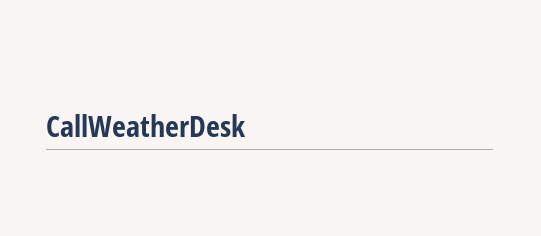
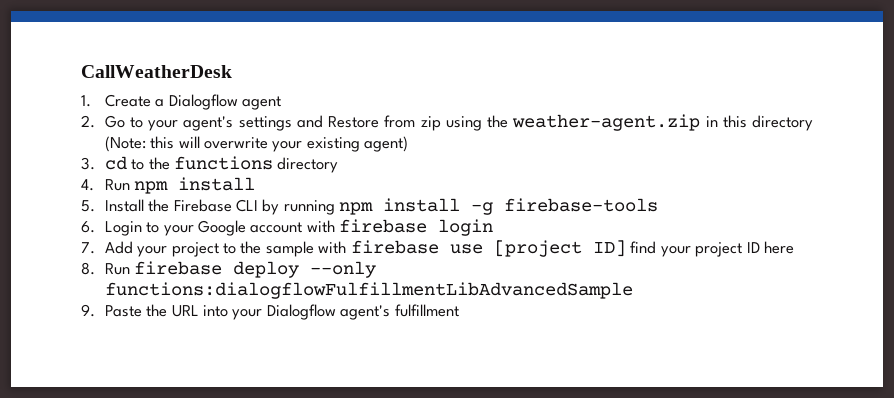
+ 1. Create a Dialogflow agent
+ 2. Go to your agent's settings and Restore from zip using the weather-agent.zip in this directory (Note: this will overwrite your existing agent)
+ 3. cd to the functions directory
+ 4. Run npm install
+ 5. Install the Firebase CLI by running npm install -g firebase-tools
+ 6. Login to your Google account with firebase login
+ 7. Add your project to the sample with firebase use [project ID] find your project ID here
+ 8. Run firebase deploy --only functions:dialogflowFulfillmentLibAdvancedSample
+ 9. Paste the URL into your Dialogflow agent's fulfillment

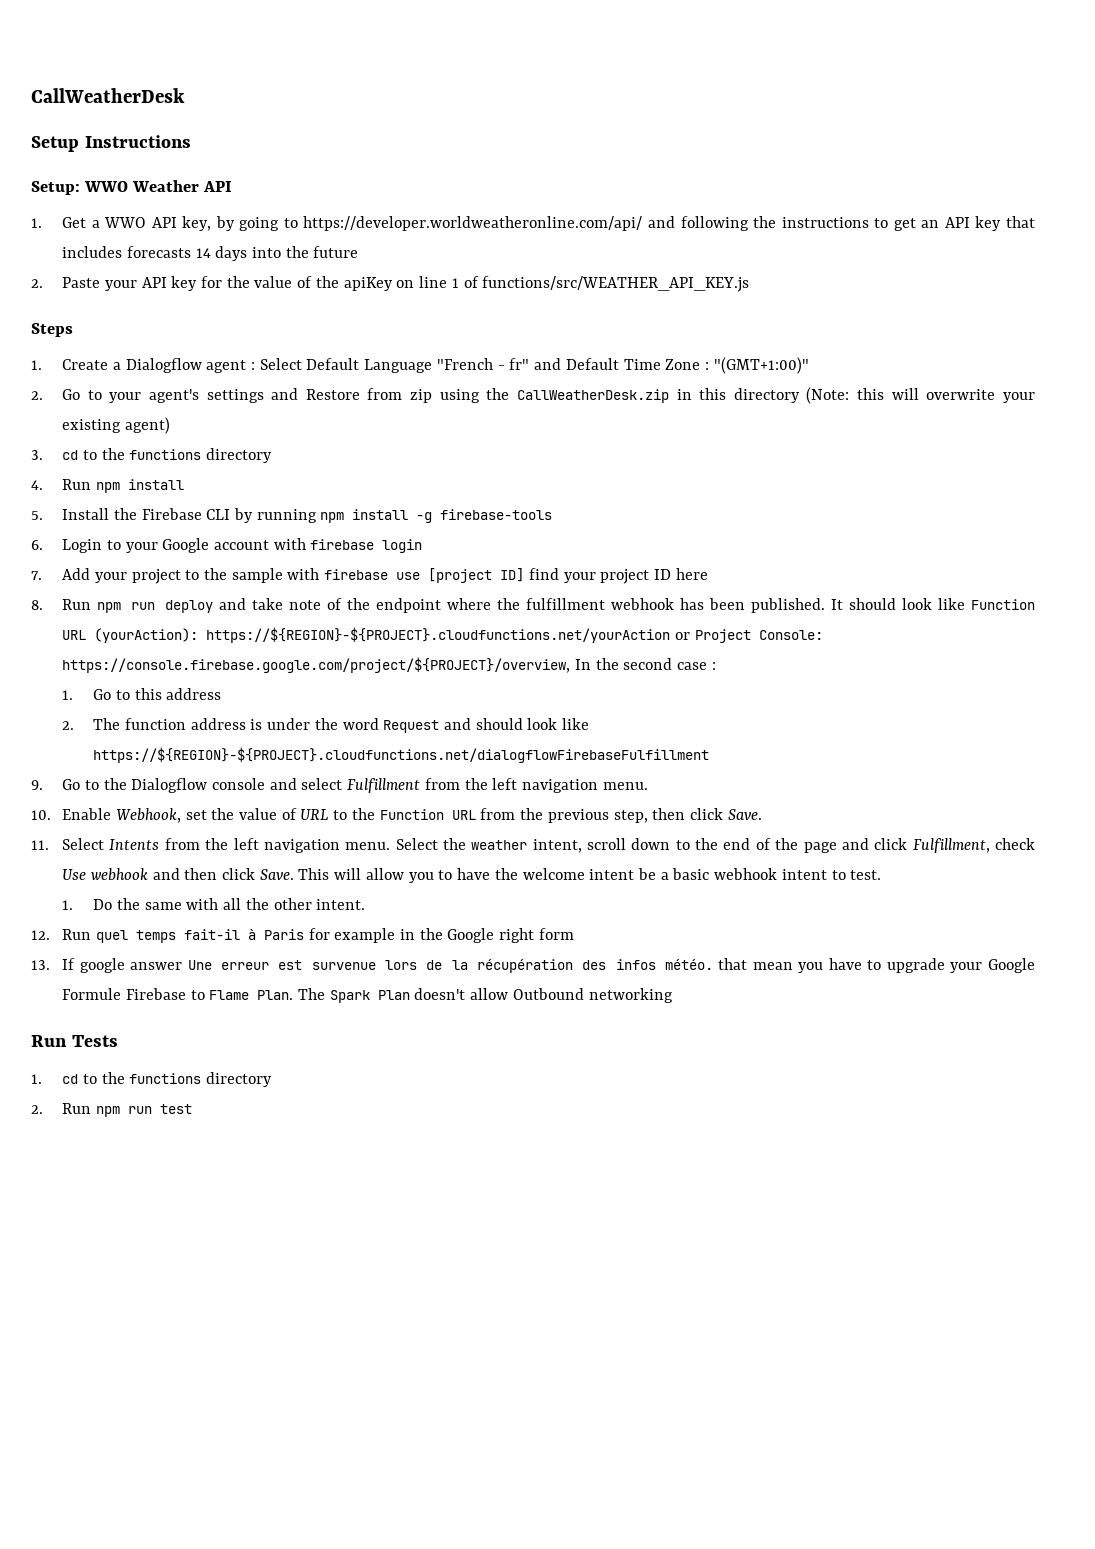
+ Setup Instructions
+ Setup: WWO Weather API
+ 1. Get a WWO API key, by going to https://developer.worldweatheronline.com/api/ and following the instructions to get an API key that includes forecasts 14 days into the future
+ 2. Paste your API key for the value of the apiKey on line 1 of functions/src/WEATHER_API_KEY.js
+ Steps
- 1. Create a Dialogflow agent
+ 1. Create a Dialogflow agent : Select Default Language "French - fr" and Default Time Zone : "(GMT+1:00)"
- 2. Go to your agent's settings and Restore from zip using the weather-agent.zip in this directory (Note: this will overwrite your existing agent)
+ 2. Go to your agent's settings and Restore from zip using the CallWeatherDesk.zip in this directory (Note: this will overwrite your existing agent)
- 8. Run firebase deploy --only functions:dialogflowFulfillmentLibAdvancedSample
- 9. Paste the URL into your Dialogflow agent's fulfillment
+ 8. Run npm run deploy and take note of the endpoint where the fulfillment webhook has been published. It should look like Function URL (yourAction): https://${REGION}-${PROJECT}.cloudfunctions.net/yourAction or Project Console: https://console.firebase.google.com/project/${PROJECT}/overview, In the second case :
+ 1. Go to this address
+ 2. The function address is under the word Request and should look like https://${REGION}-${PROJECT}.cloudfunctions.net/dialogflowFirebaseFulfillment
+ 9. Go to the Dialogflow console and select Fulfillment from the left navigation menu.
+ 10. Enable Webhook, set the value of URL to the Function URL from the previous step, then click Save.
+ 11. Select Intents from the left navigation menu. Select the weather intent, scroll down to the end of the page and click Fulfillment, check Use webhook and then click Save. This will allow you to have the welcome intent be a basic webhook intent to test.
+ 1. Do the same with all the other intent.
+ 12. Run quel temps fait-il à Paris for example in the Google right form
+ 13. If google answer Une erreur est survenue lors de la récupération des infos météo. that mean you have to upgrade your Google Formule Firebase to Flame Plan. The Spark Plan doesn't allow Outbound networking
+ Run Tests
+ 1. cd to the functions directory
+ 2. Run npm run test

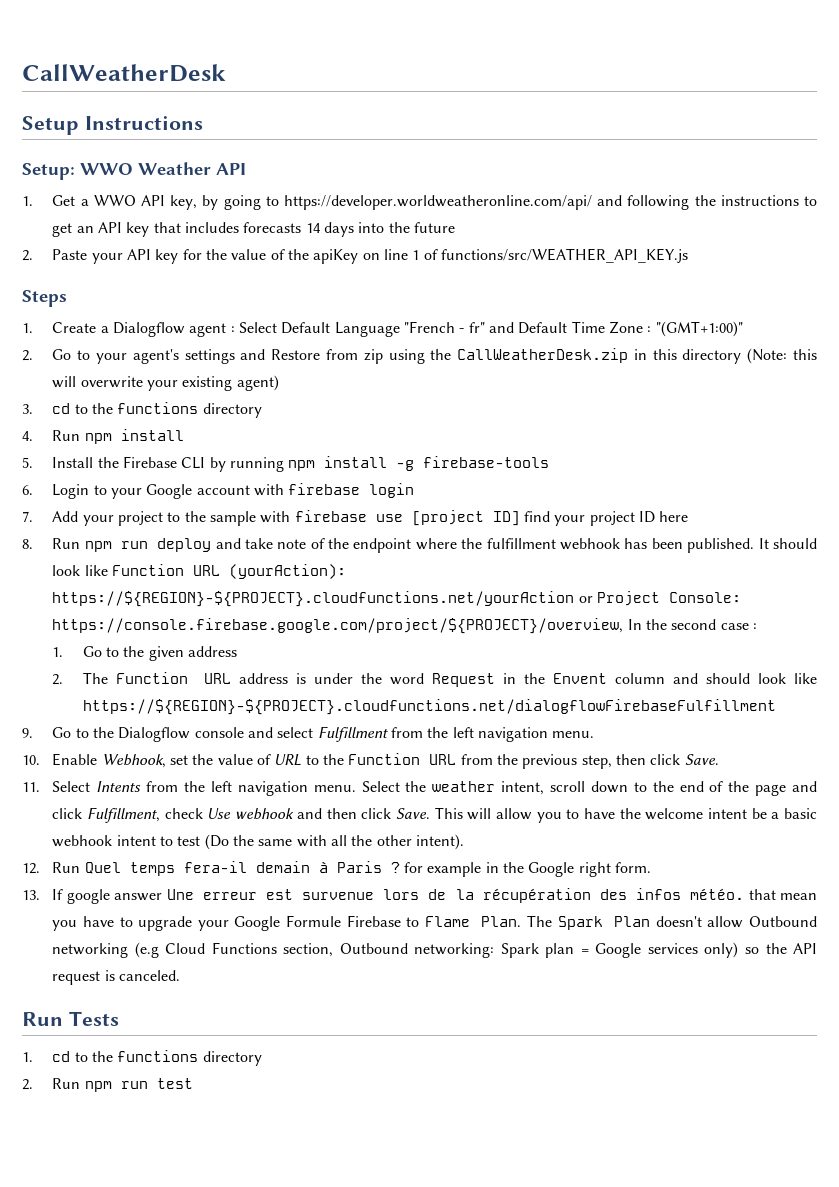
- 1. Go to this address
+ 1. Go to the given address
- 2. The function address is under the word Request and should look like https://${REGION}-${PROJECT}.cloudfunctions.net/dialogflowFirebaseFulfillment
+ 2. The Function URL address is under the word Request in the Envent column and should look like https://${REGION}-${PROJECT}.cloudfunctions.net/dialogflowFirebaseFulfillment
- This will allow you to have the welcome intent be a basic webhook intent to test.
- 1. Do the same with all the other intent.
+ This will allow you to have the welcome intent be a basic webhook intent to test (Do the same with all the other intent).
- 12. Run quel temps fait-il à Paris for example in the Google right form
+ 12. Run Quel temps fera-il demain à Paris ? for example in the Google right form.
- The Spark Plan doesn't allow Outbound networking
+ The Spark Plan doesn't allow Outbound networking (e.g Cloud Functions section, Outbound networking: Spark plan = Google services only) so the API request is canceled.

